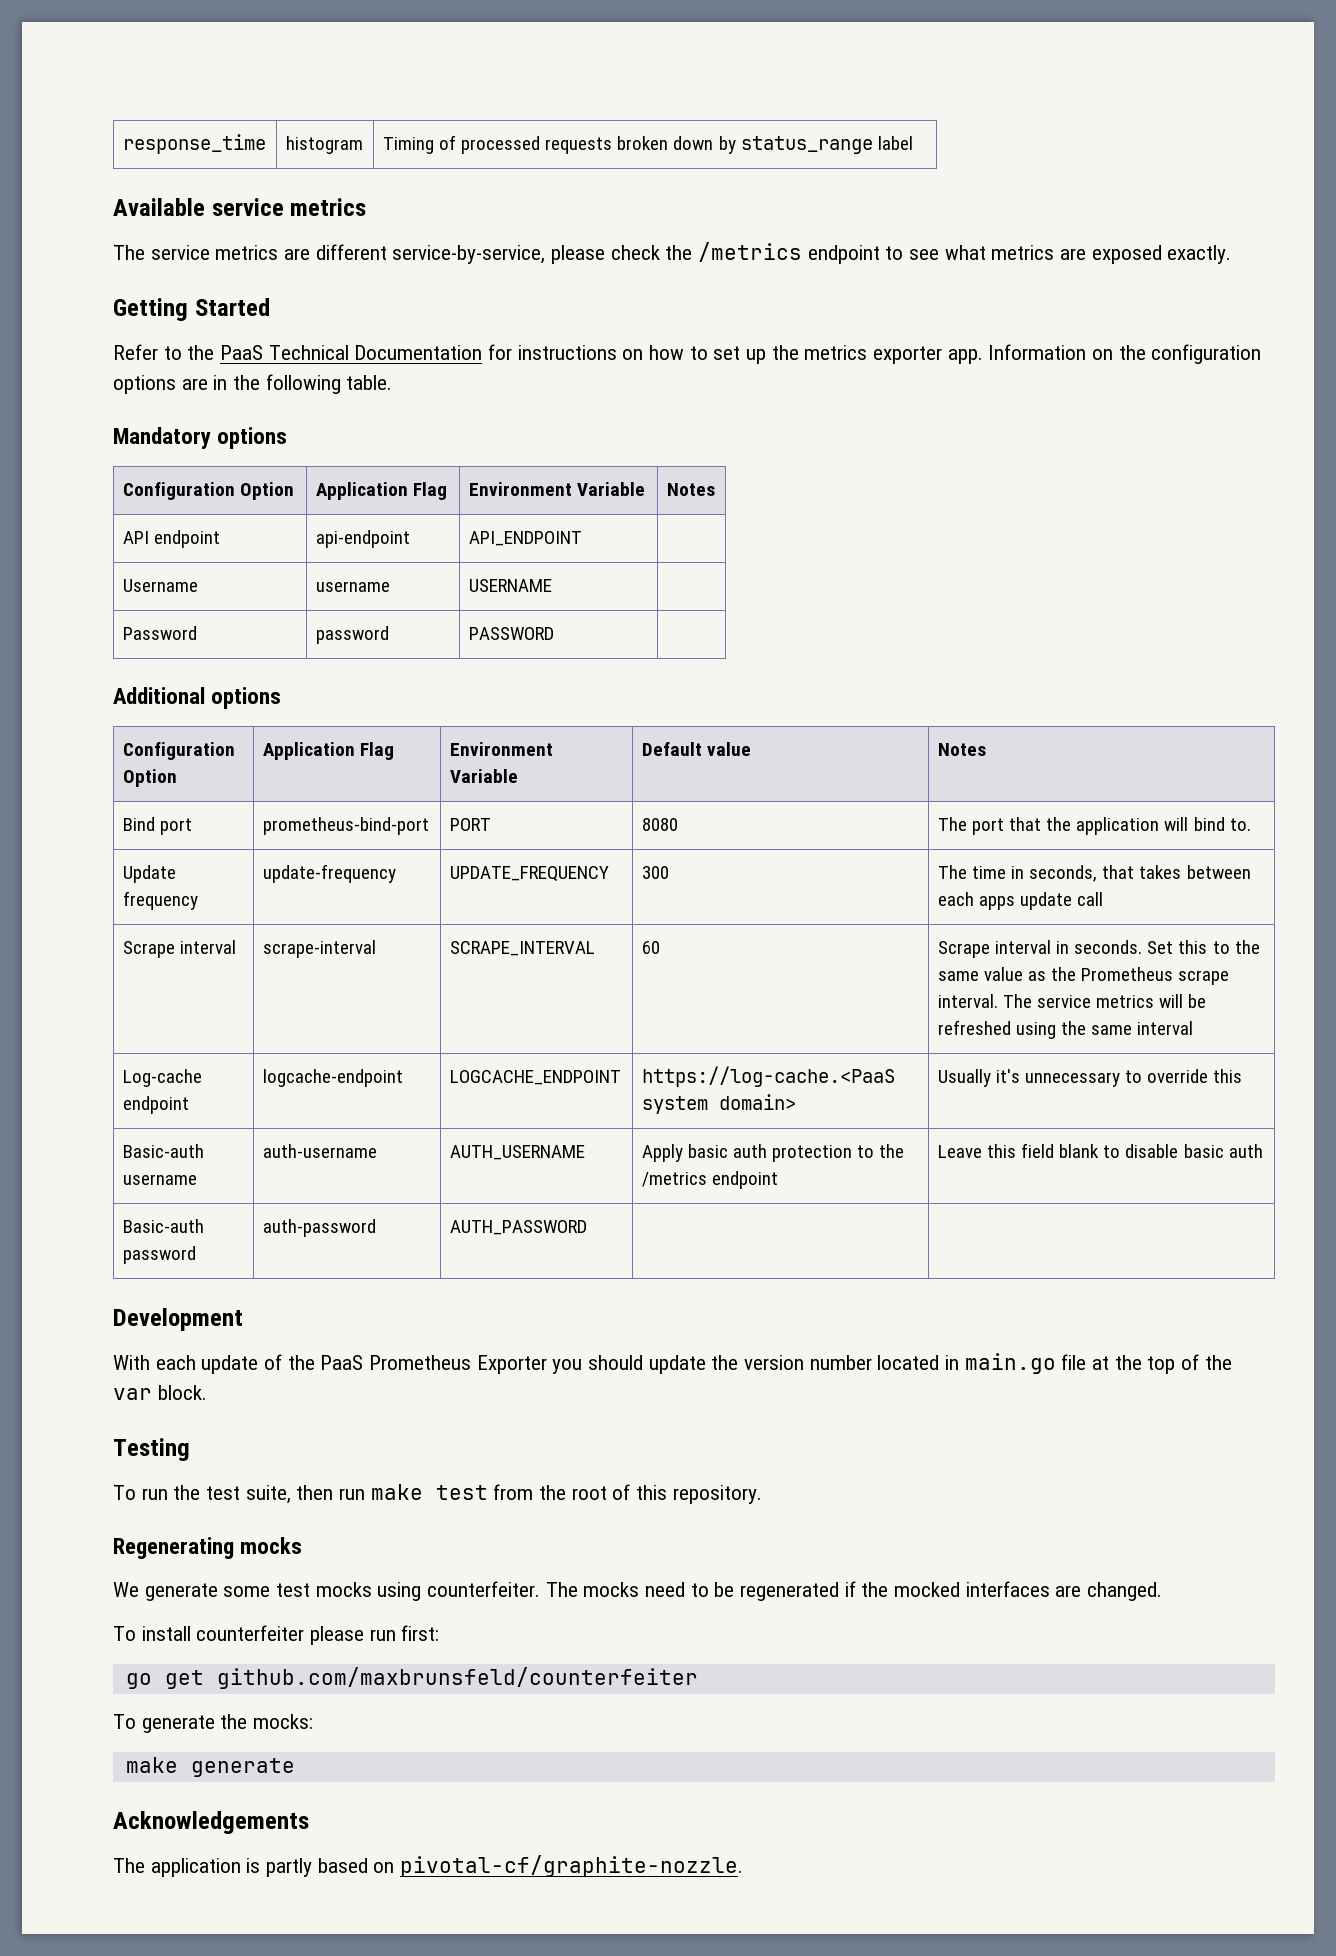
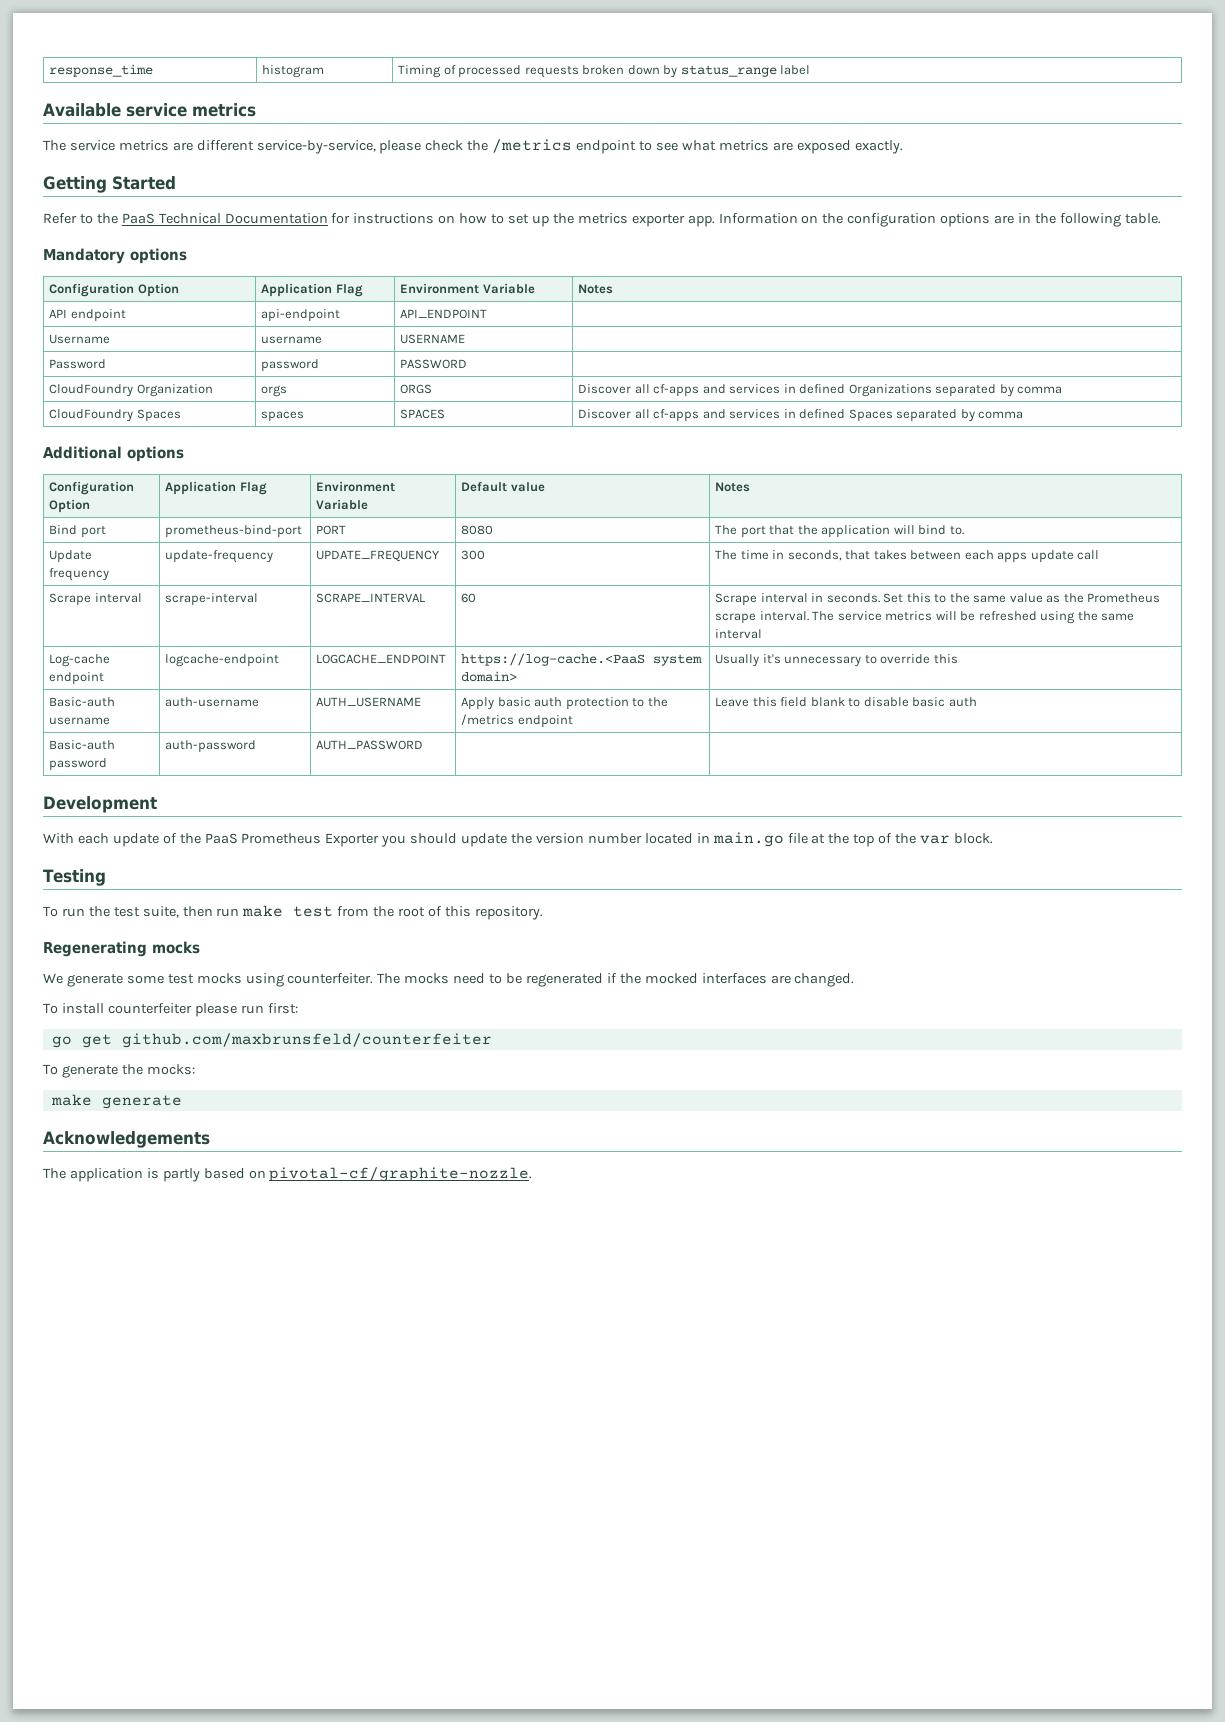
+ CloudFoundry Organization | orgs | ORGS | Discover all cf-apps and services in defined Organizations separated by comma
+ CloudFoundry Spaces | spaces | SPACES | Discover all cf-apps and services in defined Spaces separated by comma

